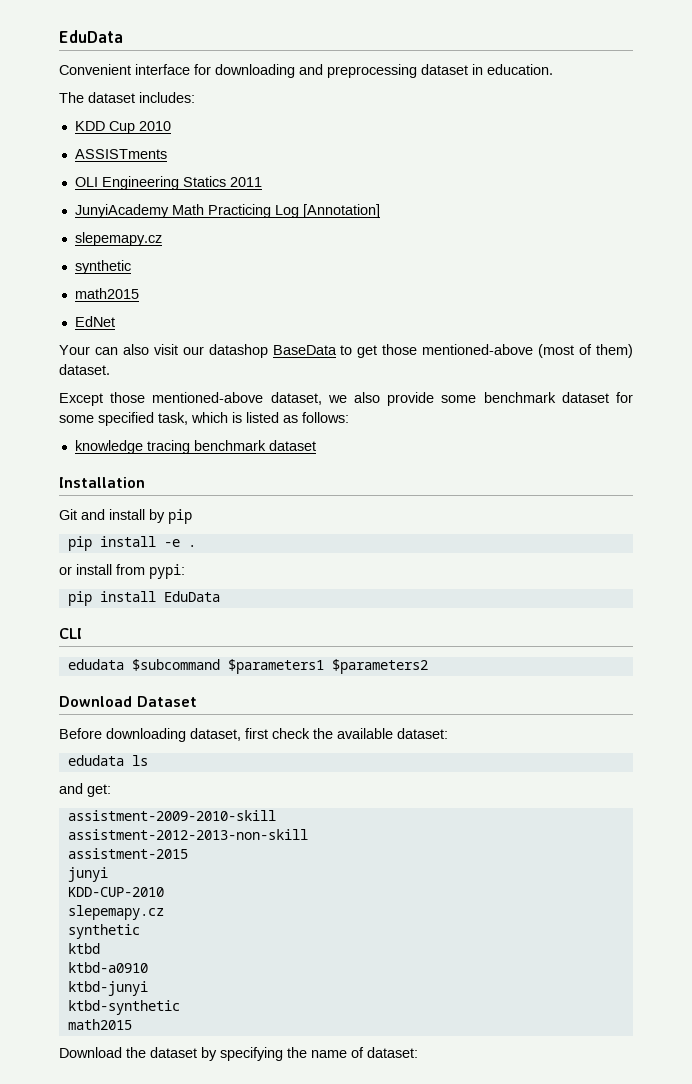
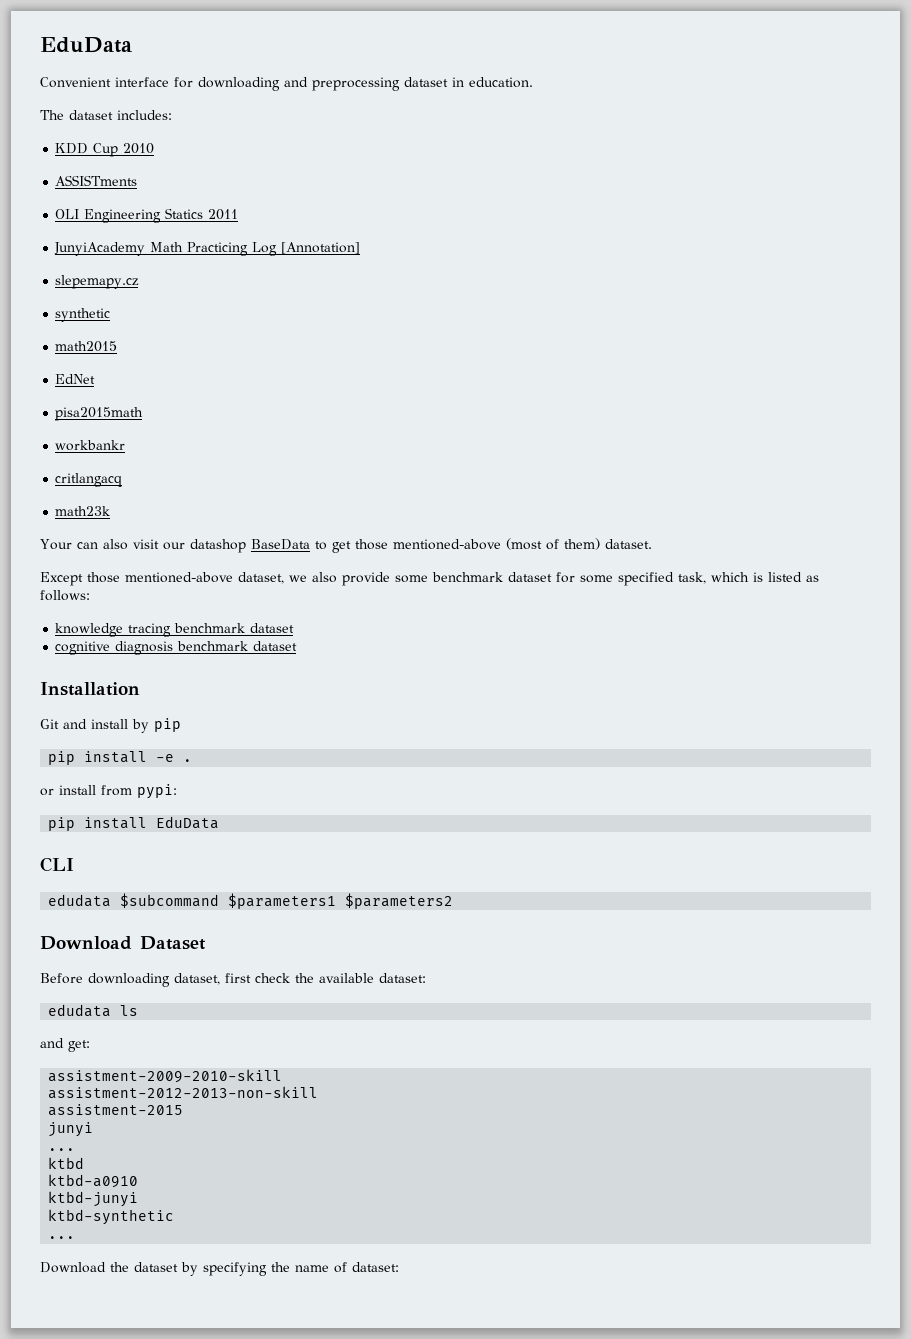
+ pisa2015math
+ workbankr
+ critlangacq
+ math23k
+ cognitive diagnosis benchmark dataset
  junyi
- KDD-CUP-2010
- slepemapy.cz
- synthetic
+ ...
  ktbd-synthetic
- math2015
+ ...

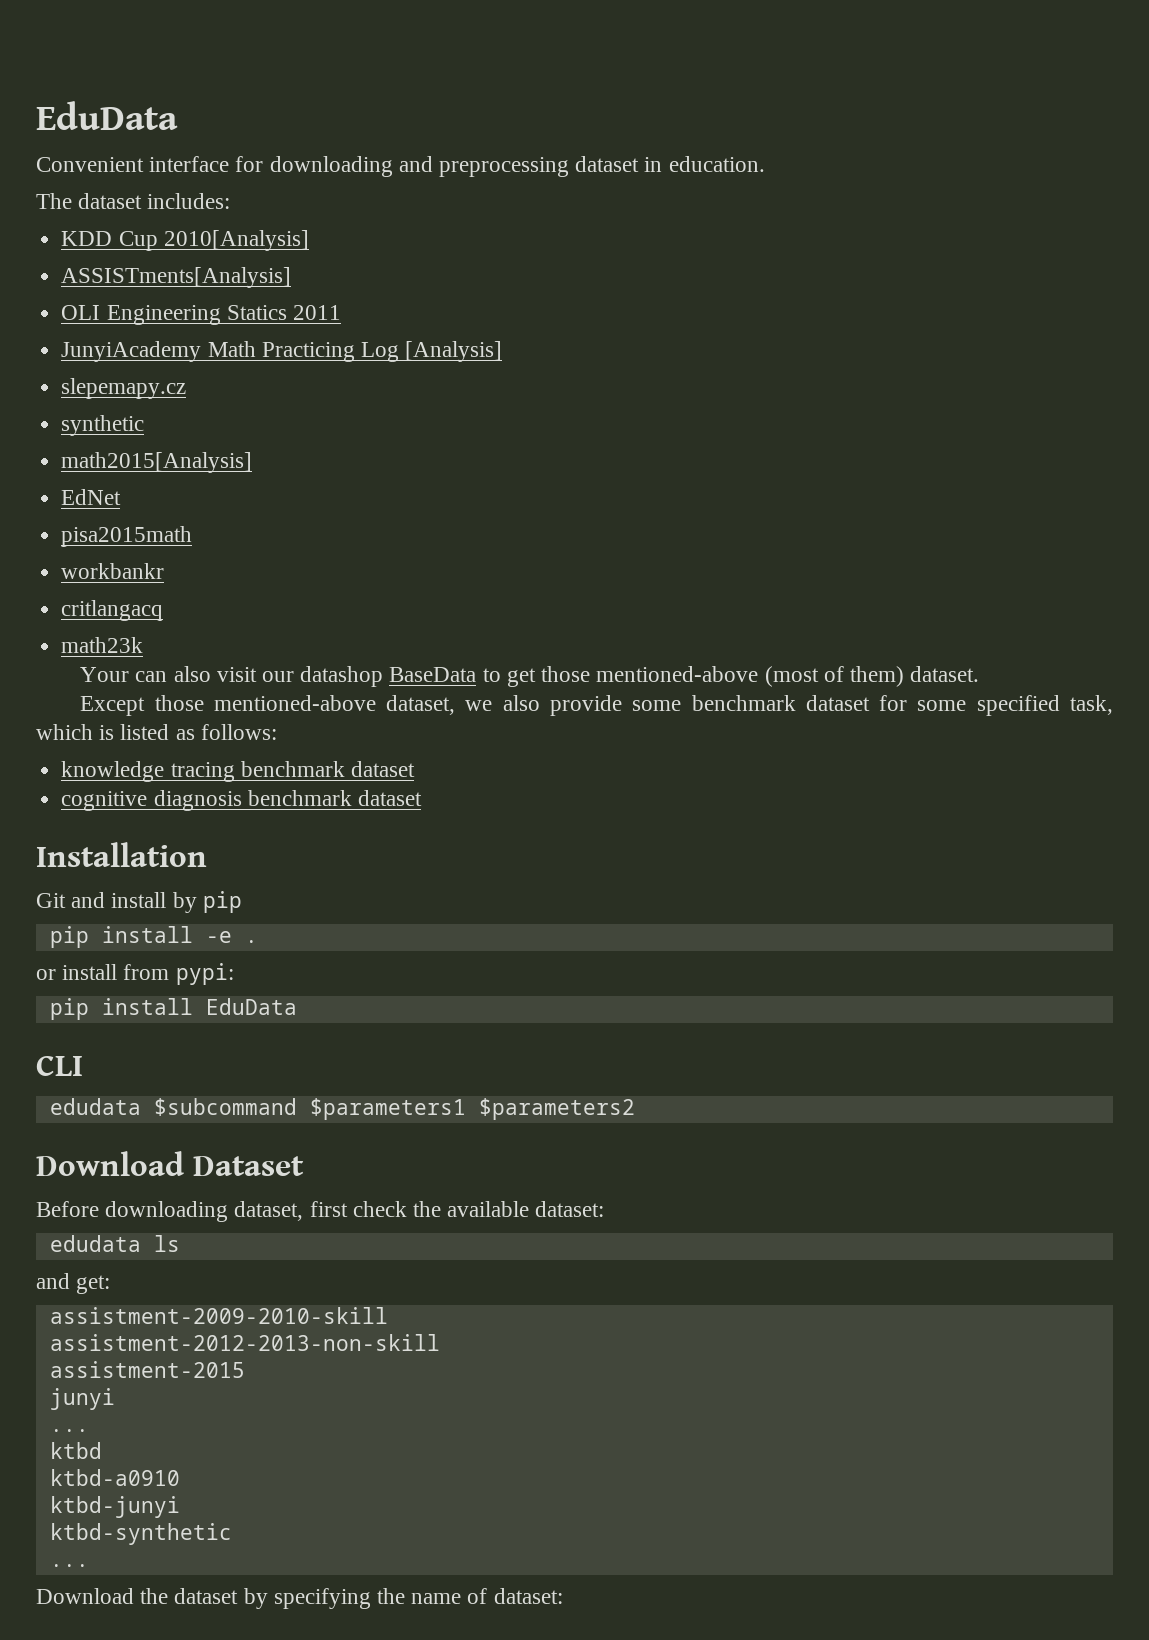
- KDD Cup 2010
- ASSISTments
+ KDD Cup 2010[Analysis]
+ ASSISTments[Analysis]
- JunyiAcademy Math Practicing Log [Annotation]
+ JunyiAcademy Math Practicing Log [Analysis]
- math2015
+ math2015[Analysis]

